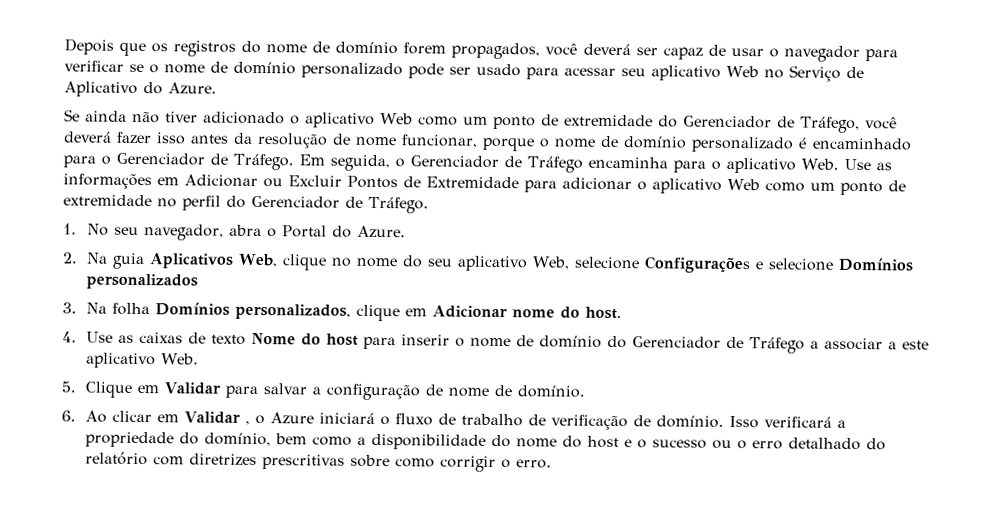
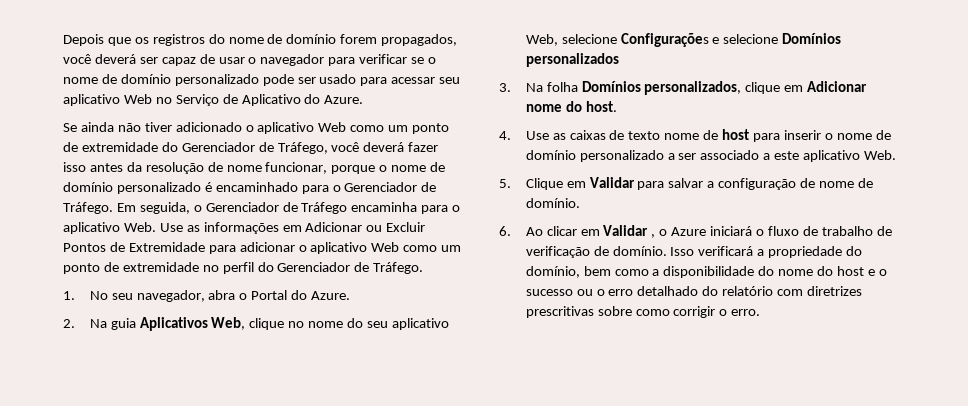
- 4. Use as caixas de texto Nome do host para inserir o nome de domínio do Gerenciador de Tráfego a associar a este aplicativo Web.
+ 4. Use as caixas de texto nome de host para inserir o nome de domínio personalizado a ser associado a este aplicativo Web.

